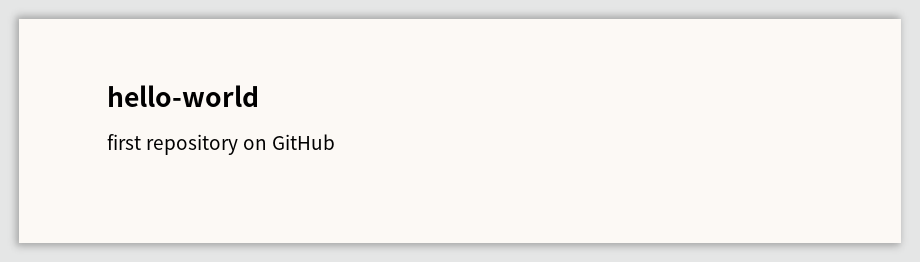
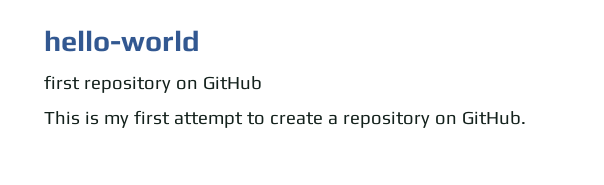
+ This is my first attempt to create a repository on GitHub.

